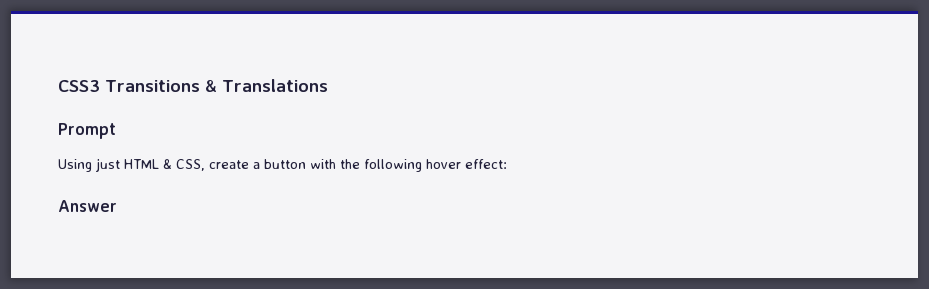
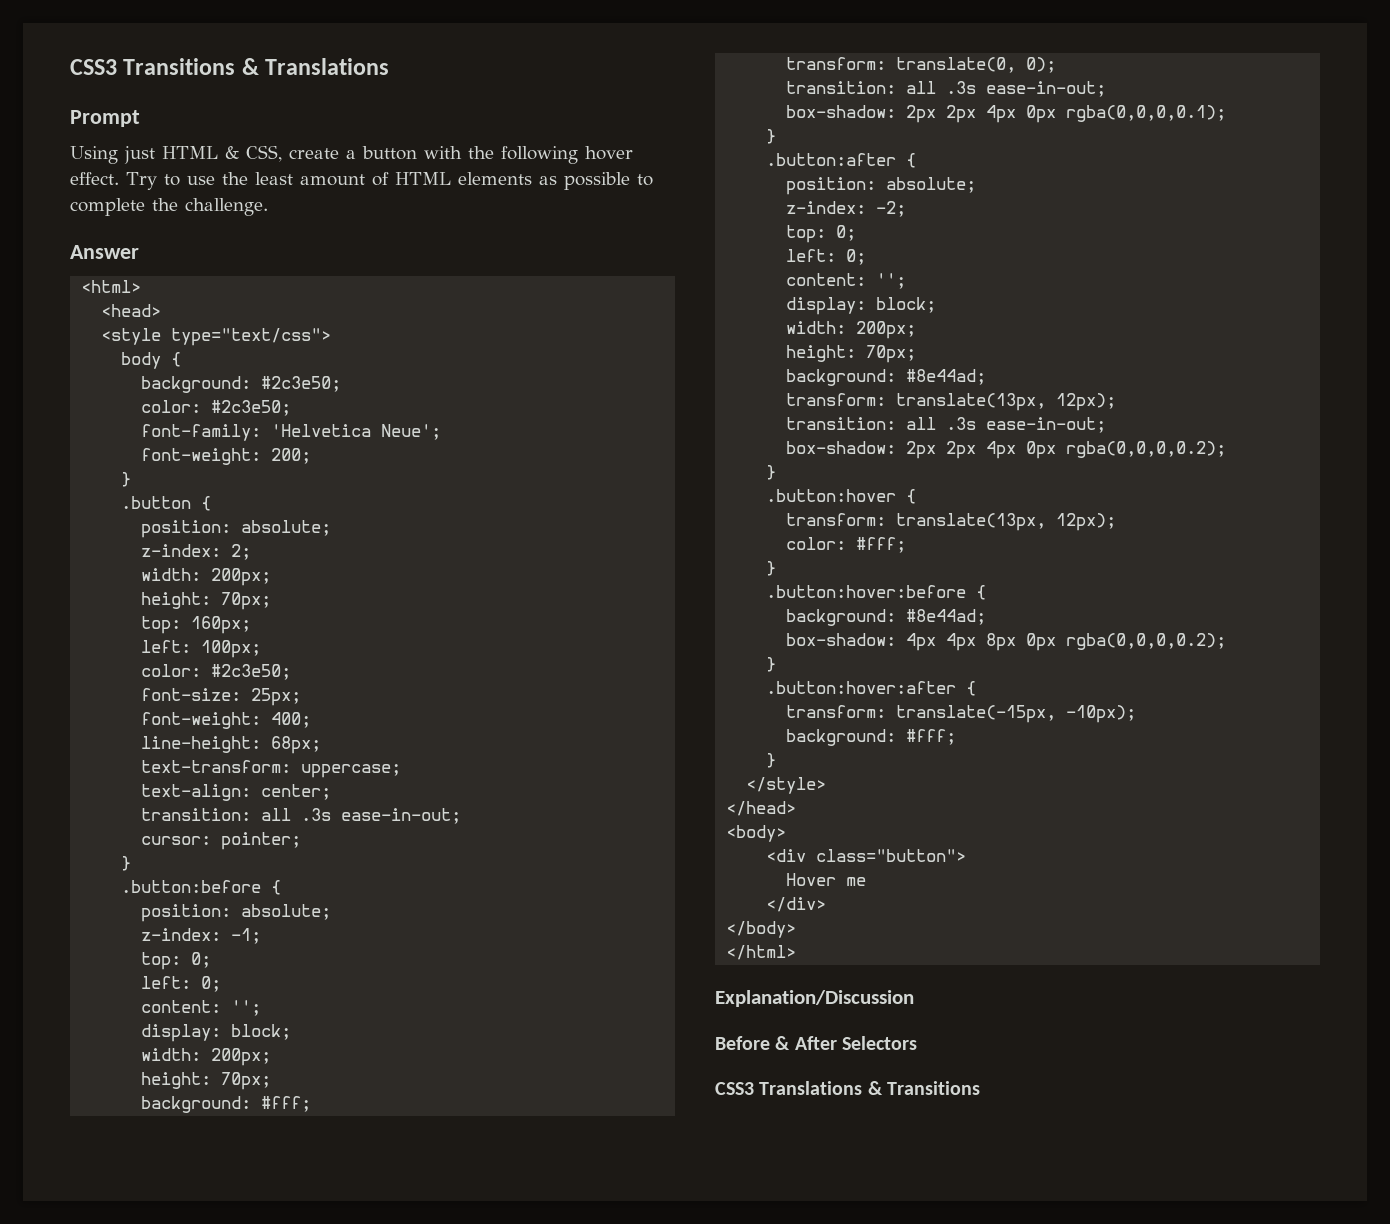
- Using just HTML & CSS, create a button with the following hover effect:
+ Using just HTML & CSS, create a button with the following hover effect. Try to use the least amount of HTML elements as possible to complete the challenge.
  Answer
+ <html>
+ <head>
+ <style type="text/css">
+ body {
+ background: #2c3e50;
+ color: #2c3e50;
+ font-family: 'Helvetica Neue';
+ font-weight: 200;
+ }
+ .button {
+ position: absolute;
+ z-index: 2;
+ width: 200px;
+ height: 70px;
+ top: 160px;
+ left: 100px;
+ color: #2c3e50;
+ font-size: 25px;
+ font-weight: 400;
+ line-height: 68px;
+ text-transform: uppercase;
+ text-align: center;
+ transition: all .3s ease-in-out;
+ cursor: pointer;
+ }
+ .button:before {
+ position: absolute;
+ z-index: -1;
+ top: 0;
+ left: 0;
+ content: '';
+ display: block;
+ width: 200px;
+ height: 70px;
+ background: #fff;
+ transform: translate(0, 0);
+ transition: all .3s ease-in-out;
+ box-shadow: 2px 2px 4px 0px rgba(0,0,0,0.1);
+ }
+ .button:after {
+ position: absolute;
+ z-index: -2;
+ top: 0;
+ left: 0;
+ content: '';
+ display: block;
+ width: 200px;
+ height: 70px;
+ background: #8e44ad;
+ transform: translate(13px, 12px);
+ transition: all .3s ease-in-out;
+ box-shadow: 2px 2px 4px 0px rgba(0,0,0,0.2);
+ }
+ .button:hover {
+ transform: translate(13px, 12px);
+ color: #fff;
+ }
+ .button:hover:before {
+ background: #8e44ad;
+ box-shadow: 4px 4px 8px 0px rgba(0,0,0,0.2);
+ }
+ .button:hover:after {
+ transform: translate(-15px, -10px);
+ background: #fff;
+ }
+ </style>
+ </head>
+ <body>
+ <div class="button">
+ Hover me
+ </div>
+ </body>
+ </html>
+ Explanation/Discussion
+ Before & After Selectors
+ CSS3 Translations & Transitions

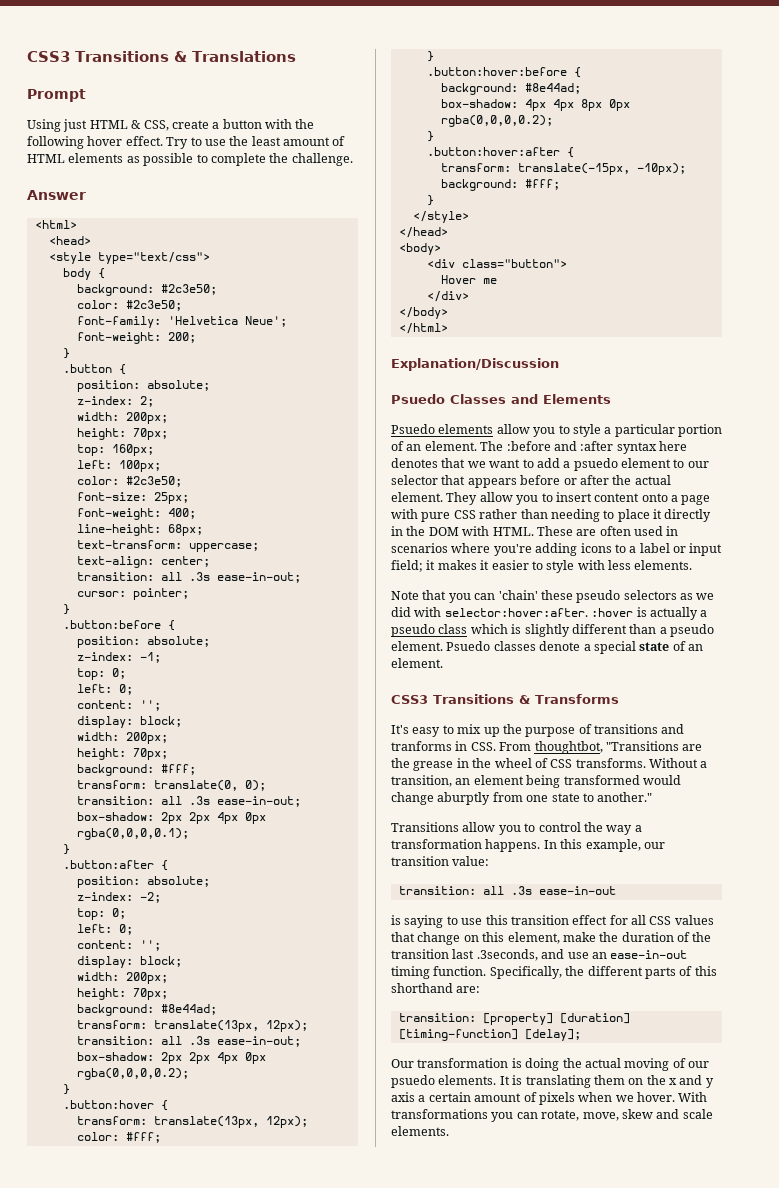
- Before & After Selectors
- CSS3 Translations & Transitions
+ Psuedo Classes and Elements
+ Psuedo elements allow you to style a particular portion of an element. The :before and :after syntax here denotes that we want to add a psuedo element to our selector that appears before or after the actual element. They allow you to insert content onto a page with pure CSS rather than needing to place it directly in the DOM with HTML. These are often used in scenarios where you're adding icons to a label or input field; it makes it easier to style with less elements.
+ Note that you can 'chain' these pseudo selectors as we did with selector:hover:after. :hover is actually a pseudo class which is slightly different than a pseudo element. Psuedo classes denote a special state of an element.
+ CSS3 Transitions & Transforms
+ It's easy to mix up the purpose of transitions and tranforms in CSS. From thoughtbot, "Transitions are the grease in the wheel of CSS transforms. Without a transition, an element being transformed would change aburptly from one state to another."
+ Transitions allow you to control the way a transformation happens. In this example, our transition value:
+ transition: all .3s ease-in-out
+ is saying to use this transition effect for all CSS values that change on this element, make the duration of the transition last .3seconds, and use an ease-in-out timing function. Specifically, the different parts of this shorthand are:
+ transition: [property] [duration] [timing-function] [delay];
+ Our transformation is doing the actual moving of our psuedo elements. It is translating them on the x and y axis a certain amount of pixels when we hover. With transformations you can rotate, move, skew and scale elements.

